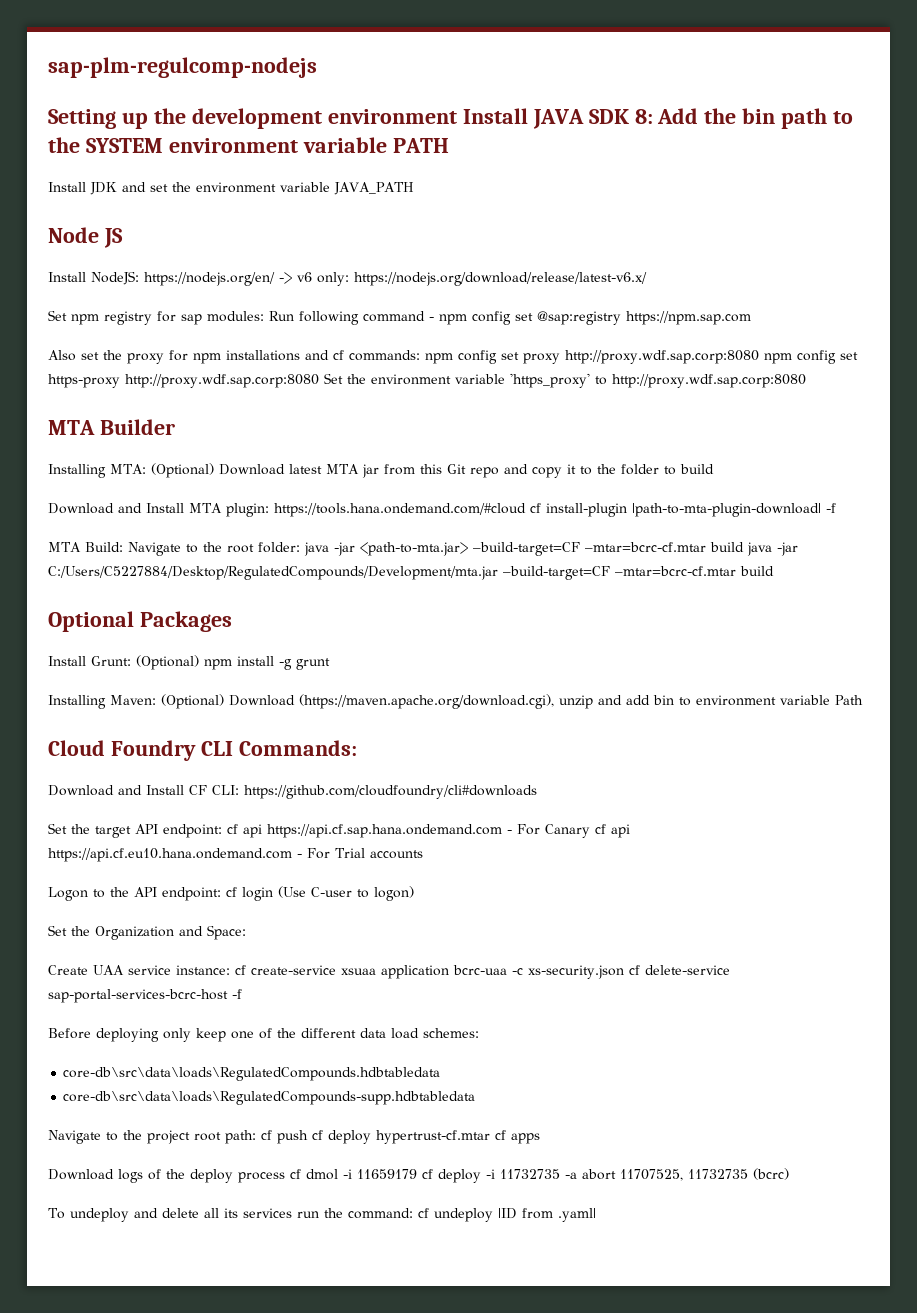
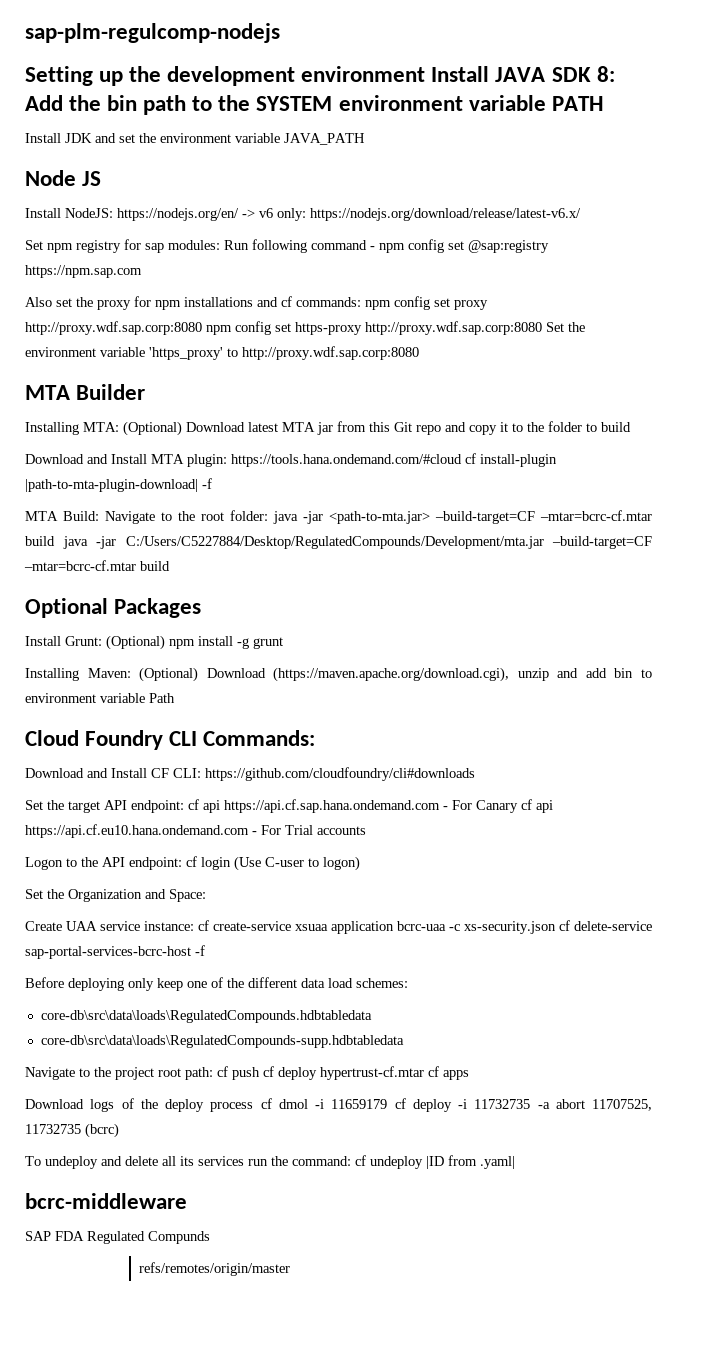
+ bcrc-middleware
+ SAP FDA Regulated Compunds
+ refs/remotes/origin/master

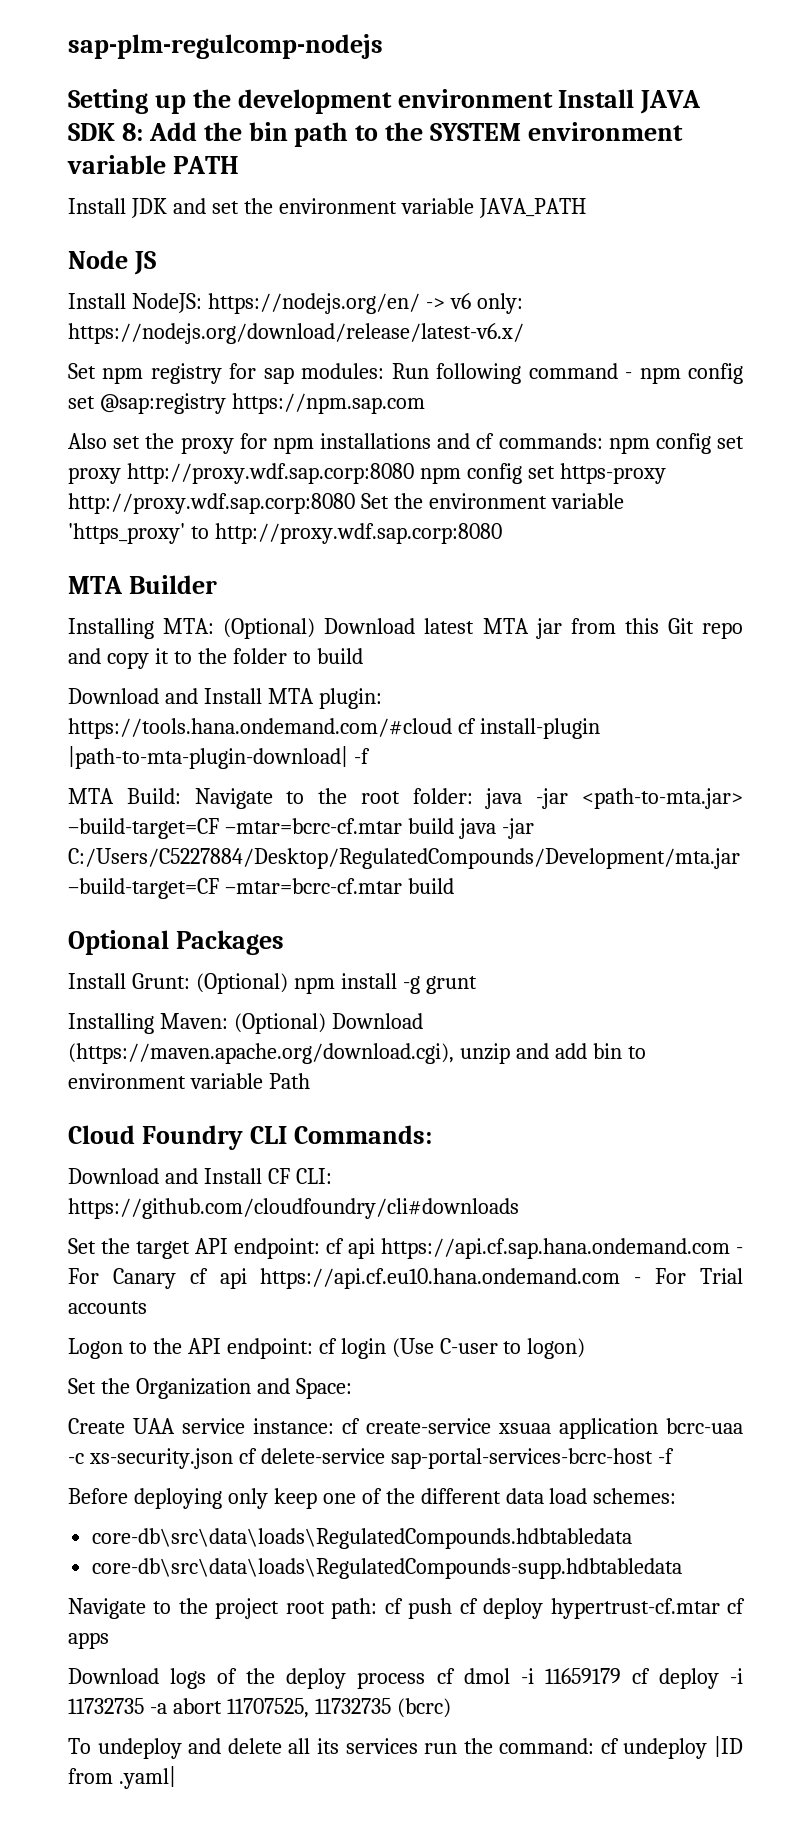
- bcrc-middleware
- SAP FDA Regulated Compunds
- refs/remotes/origin/master

